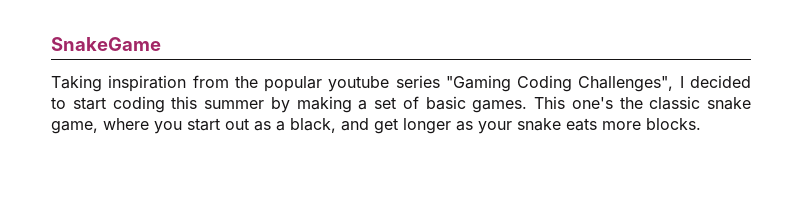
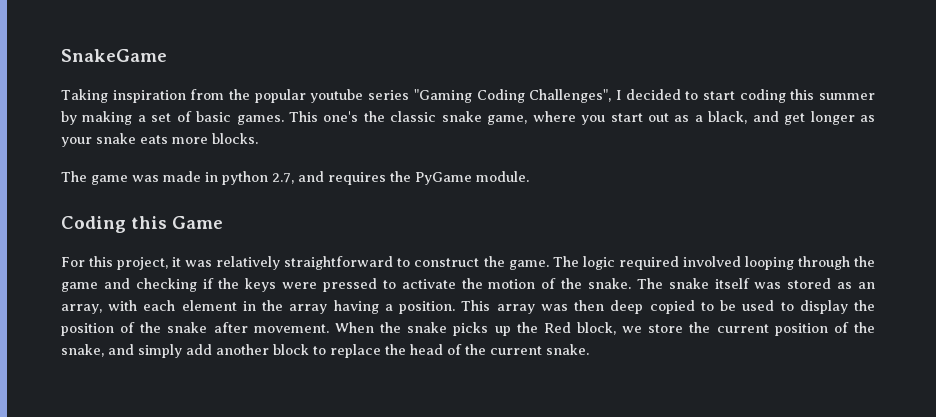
+ The game was made in python 2.7, and requires the PyGame module.
+ Coding this Game
+ For this project, it was relatively straightforward to construct the game. The logic required involved looping through the game and checking if the keys were pressed to activate the motion of the snake. The snake itself was stored as an array, with each element in the array having a position. This array was then deep copied to be used to display the position of the snake after movement. When the snake picks up the Red block, we store the current position of the snake, and simply add another block to replace the head of the current snake.

